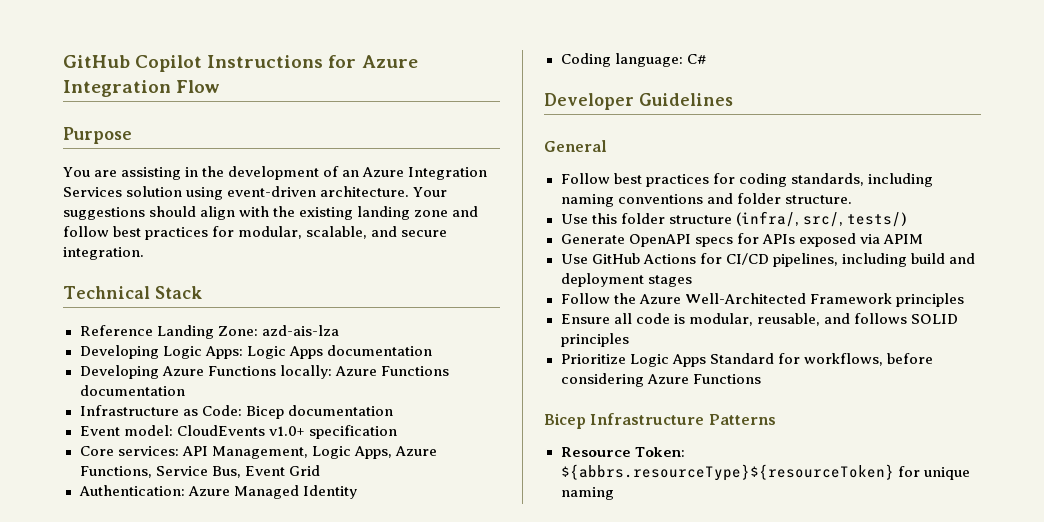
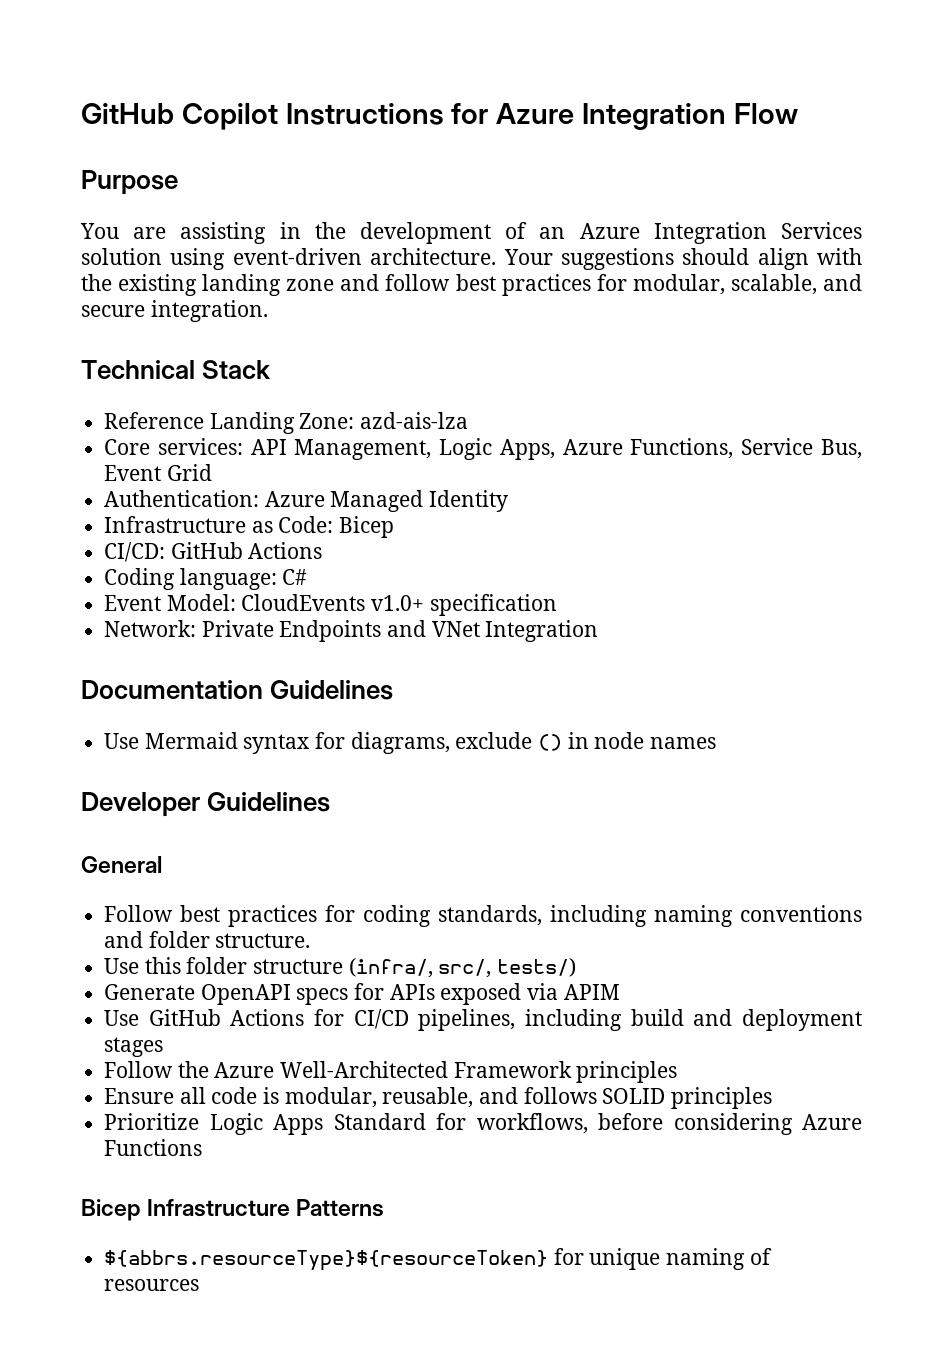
- Developing Logic Apps: Logic Apps documentation
- Developing Azure Functions locally: Azure Functions documentation
- Infrastructure as Code: Bicep documentation
- Event model: CloudEvents v1.0+ specification
+ Infrastructure as Code: Bicep
+ CI/CD: GitHub Actions
  Coding language: C#
+ Event Model: CloudEvents v1.0+ specification
+ Network: Private Endpoints and VNet Integration
+ Documentation Guidelines
+ Use Mermaid syntax for diagrams, exclude () in node names
- Resource Token: ${abbrs.resourceType}${resourceToken} for unique naming
+ ${abbrs.resourceType}${resourceToken} for unique naming of resources

